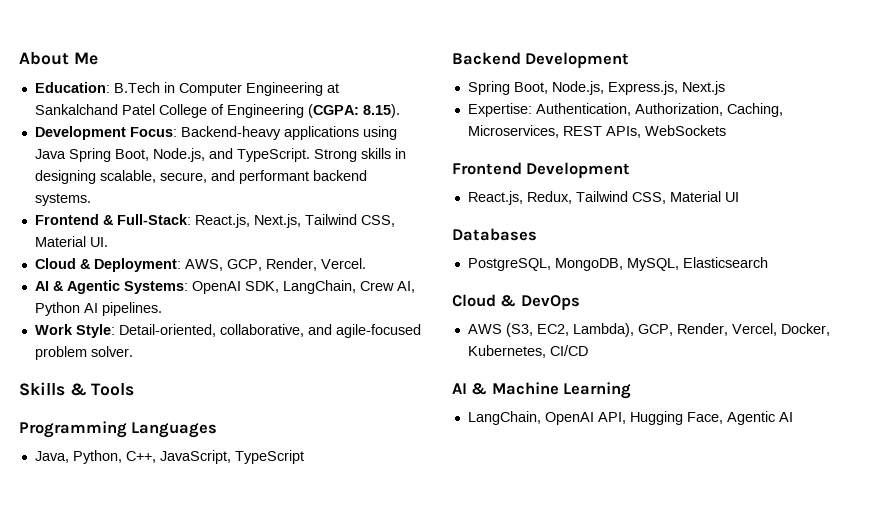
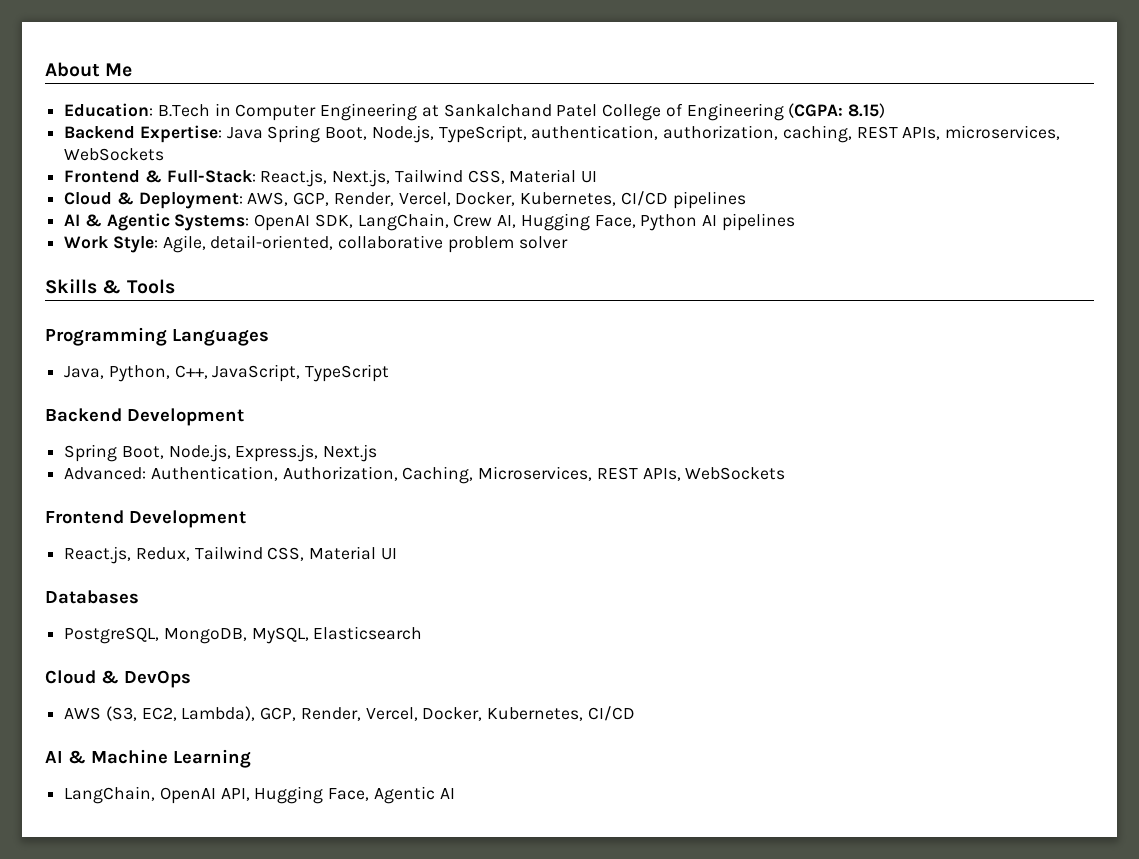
- Education: B.Tech in Computer Engineering at Sankalchand Patel College of Engineering (CGPA: 8.15).
- Development Focus: Backend-heavy applications using Java Spring Boot, Node.js, and TypeScript. Strong skills in designing scalable, secure, and performant backend systems.
+ Education: B.Tech in Computer Engineering at Sankalchand Patel College of Engineering (CGPA: 8.15)
+ Backend Expertise: Java Spring Boot, Node.js, TypeScript, authentication, authorization, caching, REST APIs, microservices, WebSockets
- Frontend & Full-Stack: React.js, Next.js, Tailwind CSS, Material UI.
+ Frontend & Full-Stack: React.js, Next.js, Tailwind CSS, Material UI
- Cloud & Deployment: AWS, GCP, Render, Vercel.
+ Cloud & Deployment: AWS, GCP, Render, Vercel, Docker, Kubernetes, CI/CD pipelines
- AI & Agentic Systems: OpenAI SDK, LangChain, Crew AI, Python AI pipelines.
+ AI & Agentic Systems: OpenAI SDK, LangChain, Crew AI, Hugging Face, Python AI pipelines
- Work Style: Detail-oriented, collaborative, and agile-focused problem solver.
+ Work Style: Agile, detail-oriented, collaborative problem solver
- Expertise: Authentication, Authorization, Caching, Microservices, REST APIs, WebSockets
+ Advanced: Authentication, Authorization, Caching, Microservices, REST APIs, WebSockets

